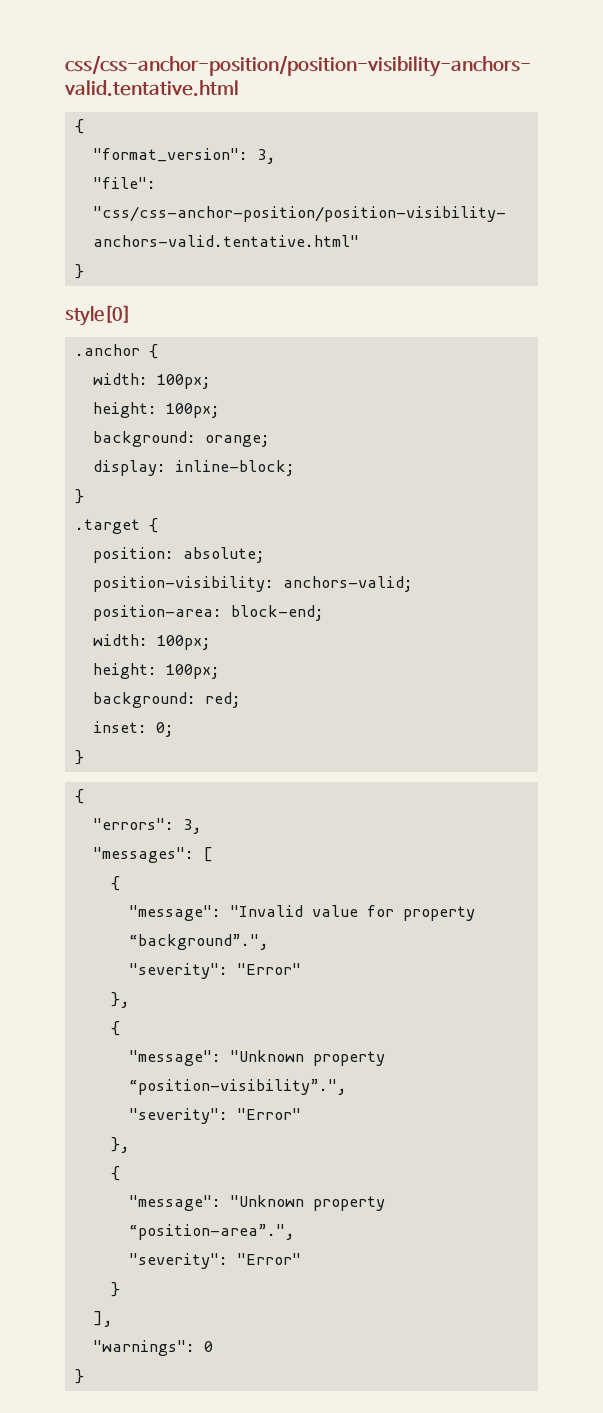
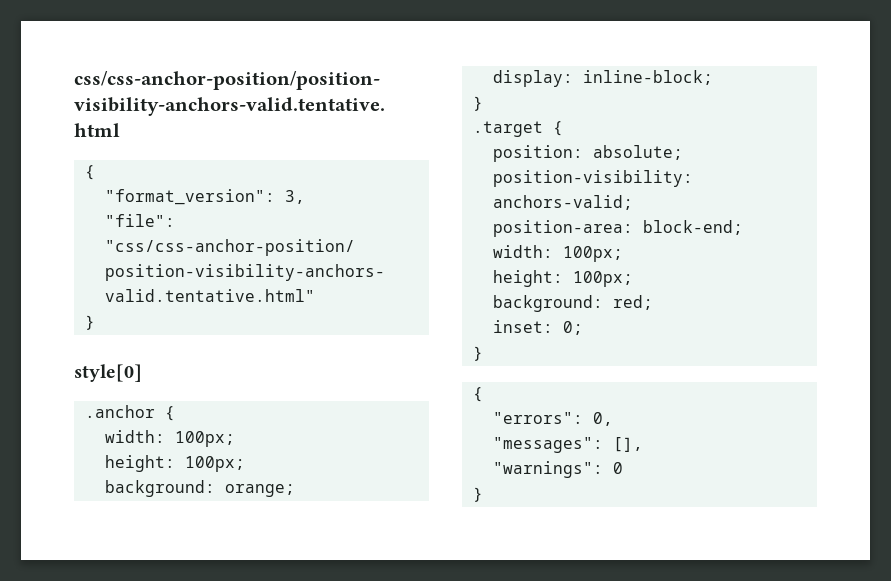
- "errors": 3,
+ "errors": 0,
- "messages": [
- {
- "message": "Invalid value for property “background”.",
- "severity": "Error"
- },
- {
- "message": "Unknown property “position-visibility”.",
- "severity": "Error"
- },
- {
- "message": "Unknown property “position-area”.",
- "severity": "Error"
- }
- ],
+ "messages": [],

